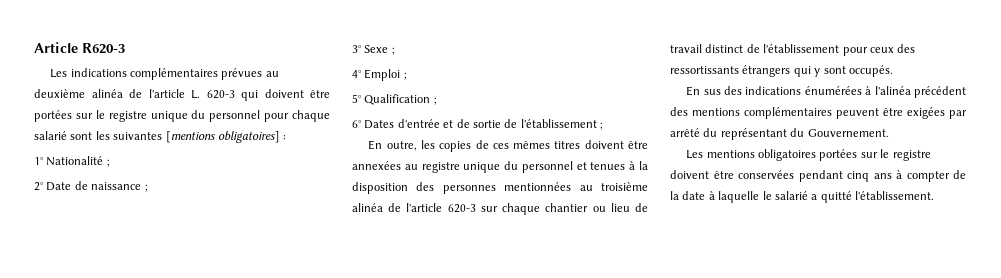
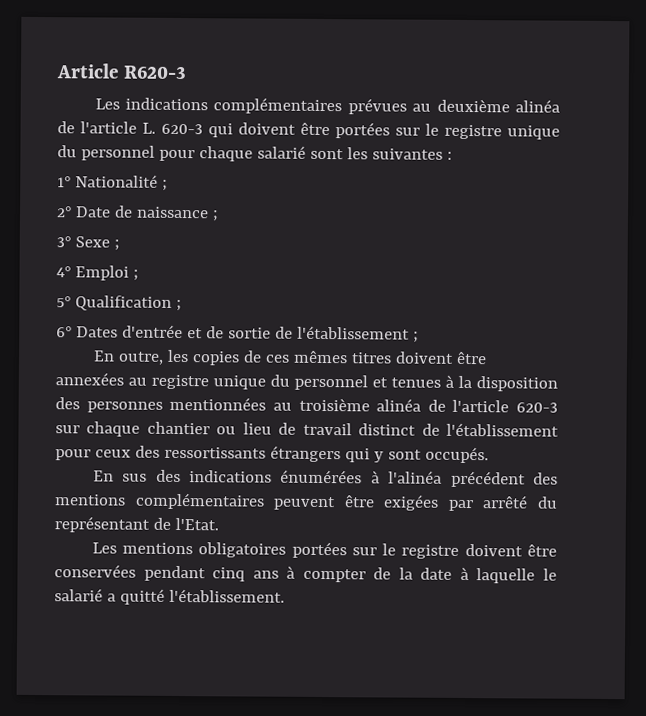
- Les indications complémentaires prévues au deuxième alinéa de l'article L. 620-3 qui doivent être portées sur le registre unique du personnel pour chaque salarié sont les suivantes [mentions obligatoires] :
+ Les indications complémentaires prévues au deuxième alinéa de l'article L. 620-3 qui doivent être portées sur le registre unique du personnel pour chaque salarié sont les suivantes :
- En sus des indications énumérées à l'alinéa précédent des mentions complémentaires peuvent être exigées par arrêté du représentant du Gouvernement.
+ En sus des indications énumérées à l'alinéa précédent des mentions complémentaires peuvent être exigées par arrêté du représentant de l'Etat.

